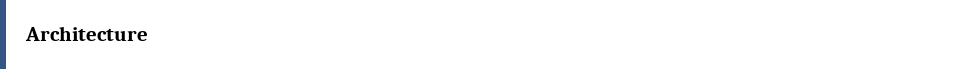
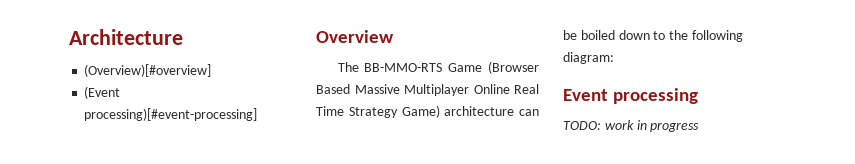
+ (Overview)[#overview]
+ (Event processing)[#event-processing]
+ Overview
+ The BB-MMO-RTS Game (Browser Based Massive Multiplayer Online Real Time Strategy Game) architecture can be boiled down to the following diagram:
+ Event processing
+ TODO: work in progress

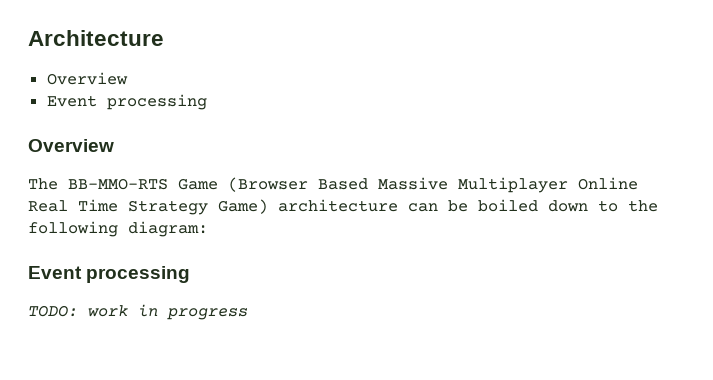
  Architecture
- (Overview)[#overview]
- (Event processing)[#event-processing]
+ Overview
+ Event processing

